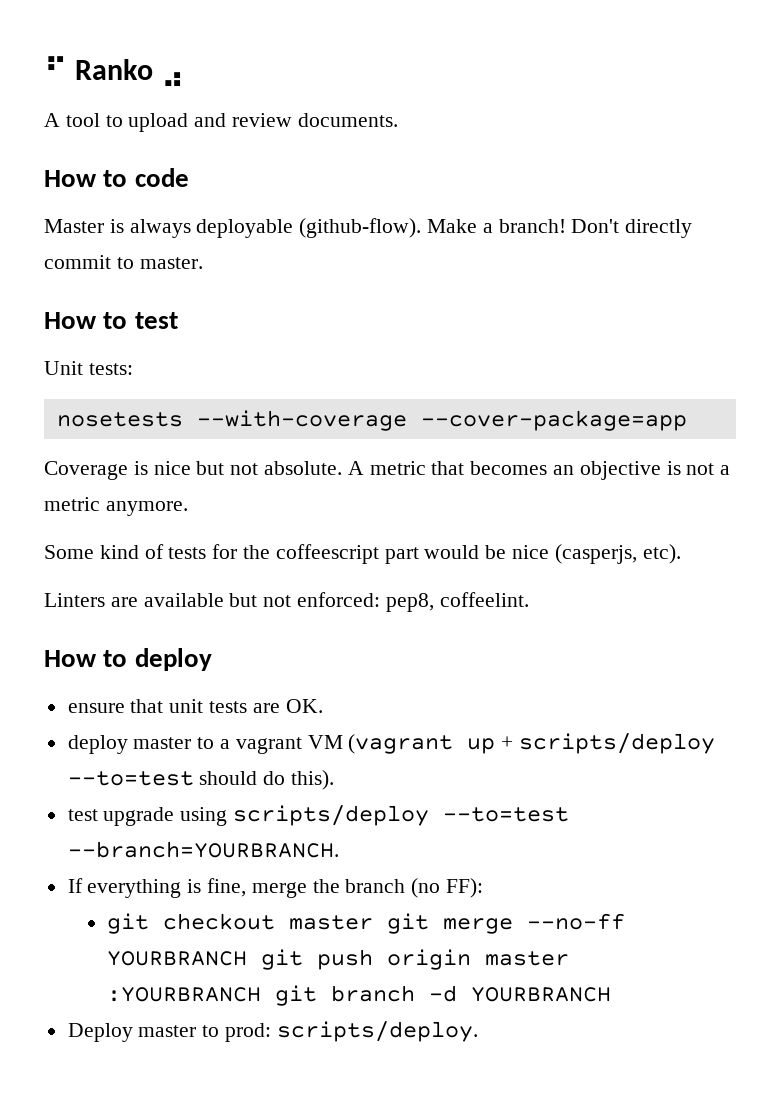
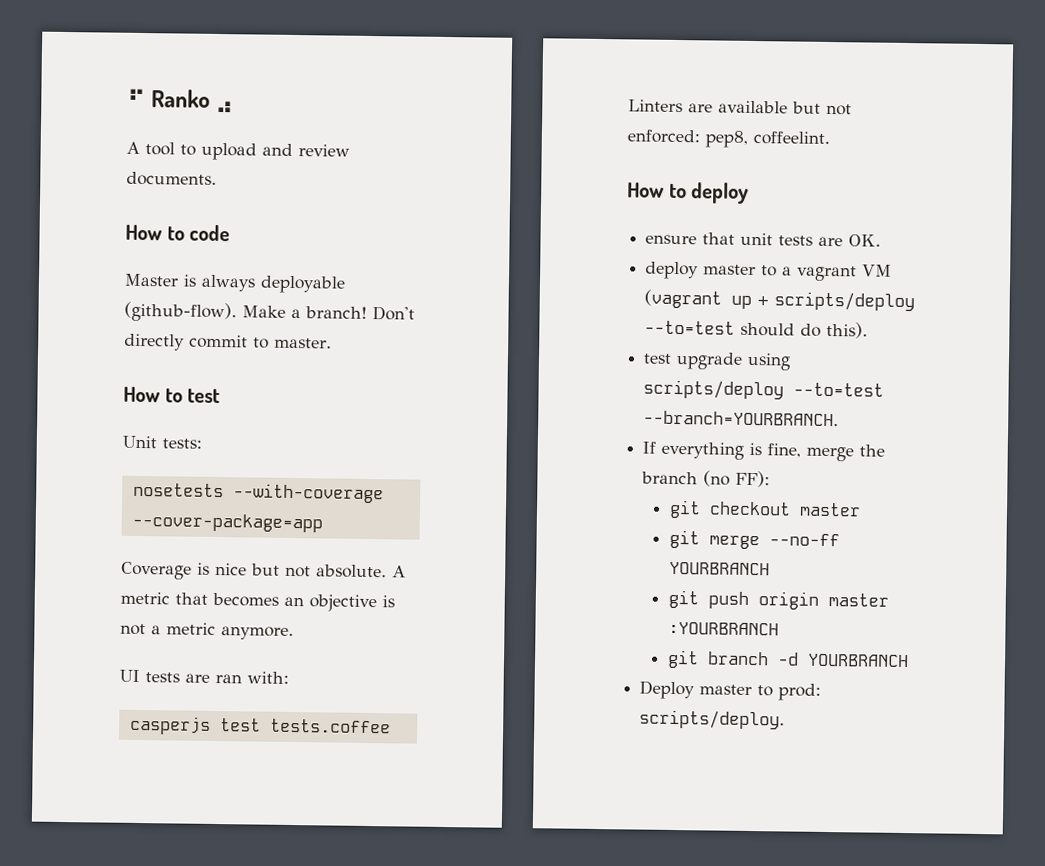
- Some kind of tests for the coffeescript part would be nice (casperjs, etc).
+ UI tests are ran with:
+ casperjs test tests.coffee
- git checkout master git merge --no-ff YOURBRANCH git push origin master :YOURBRANCH git branch -d YOURBRANCH
+ git checkout master
+ git merge --no-ff YOURBRANCH
+ git push origin master :YOURBRANCH
+ git branch -d YOURBRANCH

